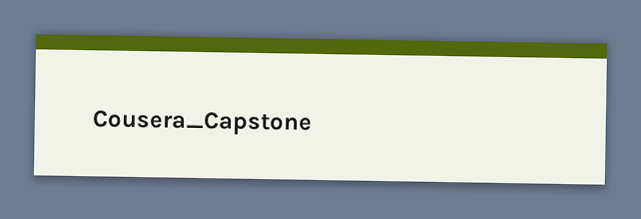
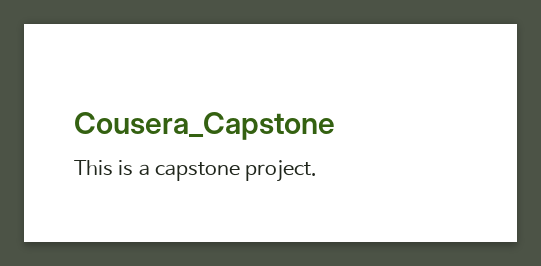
+ This is a capstone project.

